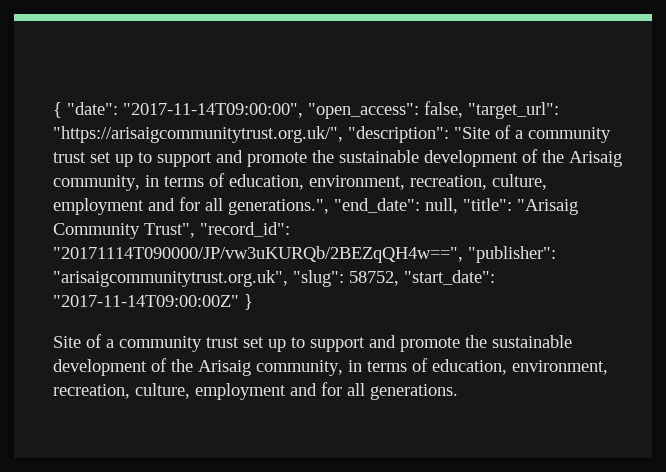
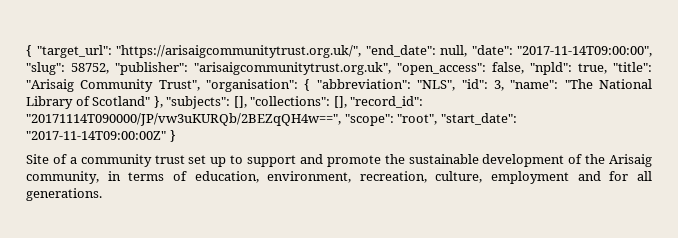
- { "date": "2017-11-14T09:00:00", "open_access": false, "target_url": "https://arisaigcommunitytrust.org.uk/", "description": "Site of a community trust set up to support and promote the sustainable development of the Arisaig community, in terms of education, environment, recreation, culture, employment and for all generations.", "end_date": null, "title": "Arisaig Community Trust", "record_id": "20171114T090000/JP/vw3uKURQb/2BEZqQH4w==", "publisher": "arisaigcommunitytrust.org.uk", "slug": 58752, "start_date": "2017-11-14T09:00:00Z" }
+ { "target_url": "https://arisaigcommunitytrust.org.uk/", "end_date": null, "date": "2017-11-14T09:00:00", "slug": 58752, "publisher": "arisaigcommunitytrust.org.uk", "open_access": false, "npld": true, "title": "Arisaig Community Trust", "organisation": { "abbreviation": "NLS", "id": 3, "name": "The National Library of Scotland" }, "subjects": [], "collections": [], "record_id": "20171114T090000/JP/vw3uKURQb/2BEZqQH4w==", "scope": "root", "start_date": "2017-11-14T09:00:00Z" }

